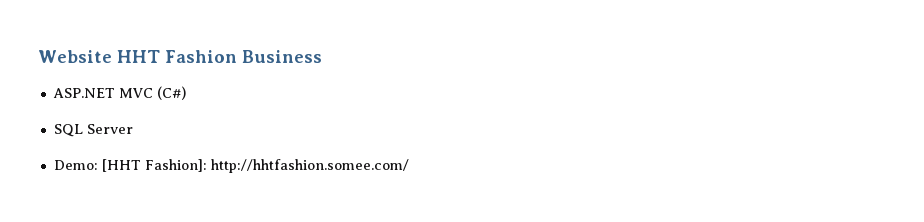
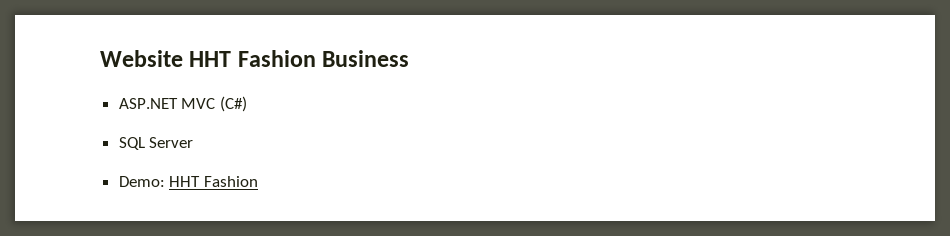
- Demo: [HHT Fashion]: http://hhtfashion.somee.com/
+ Demo: HHT Fashion

